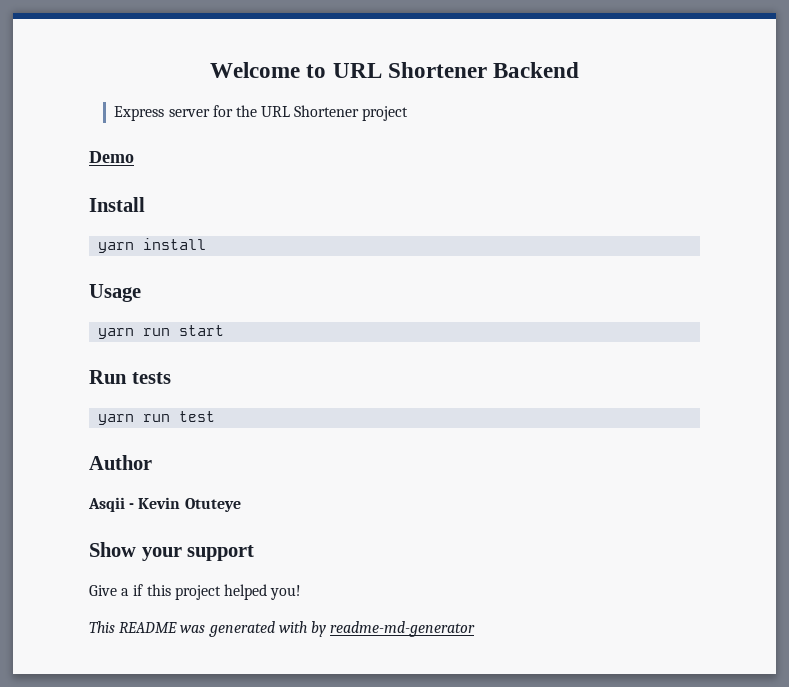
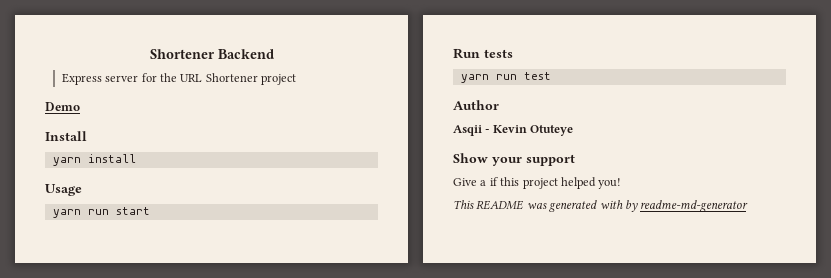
- Welcome to URL Shortener Backend
+ Shortener Backend

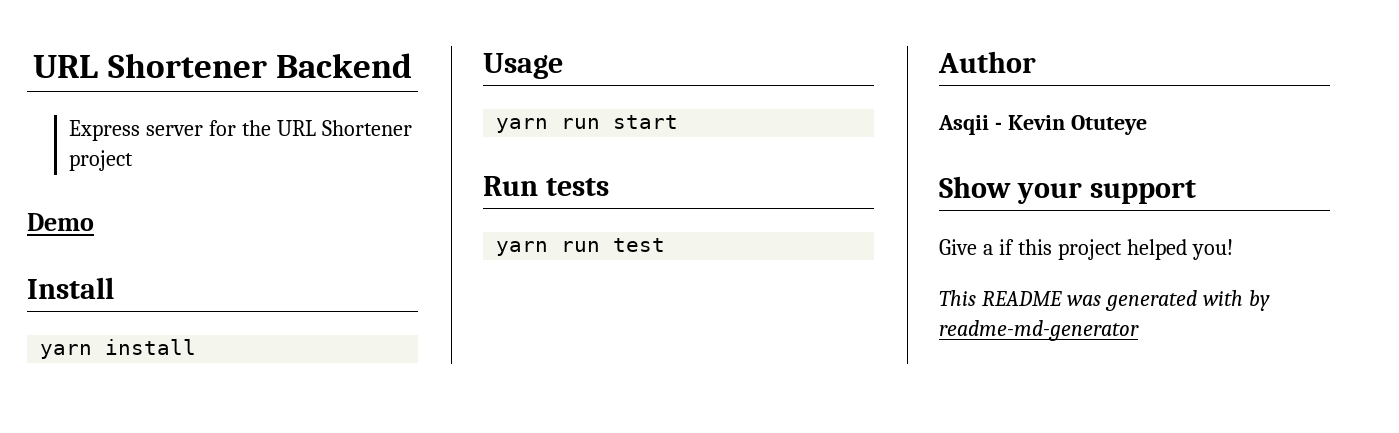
- Shortener Backend
+ URL Shortener Backend

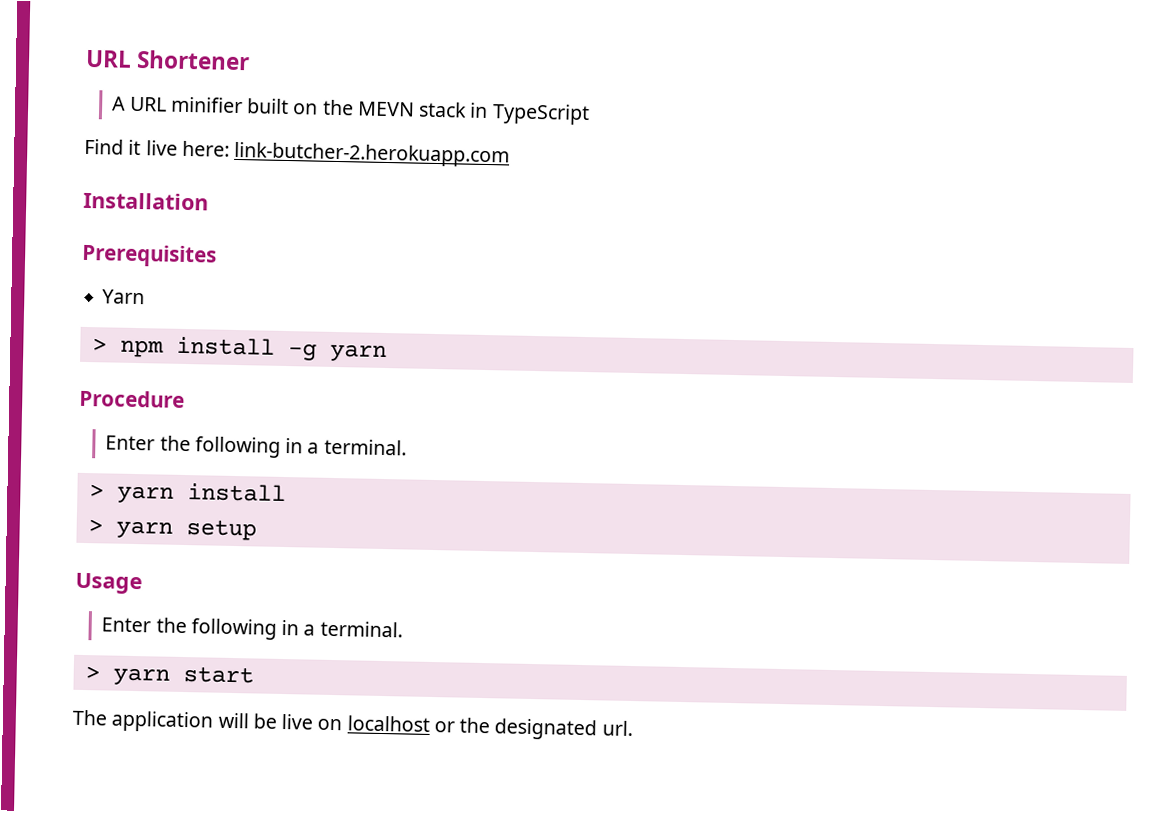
- URL Shortener Backend
- Express server for the URL Shortener project
- Demo
- Install
- yarn install
+ URL Shortener
+ A URL minifier built on the MEVN stack in TypeScript
+ Find it live here: link-butcher-2.herokuapp.com
+ Installation
+ Prerequisites
+ Yarn
+ > npm install -g yarn
+ Procedure
+ Enter the following in a terminal.
+ > yarn install
+ > yarn setup
  Usage
- yarn run start
- Run tests
- yarn run test
- Author
- Asqii - Kevin Otuteye
- Show your support
- Give a if this project helped you!
- This README was generated with by readme-md-generator
+ Enter the following in a terminal.
+ > yarn start
+ The application will be live on localhost or the designated url.

